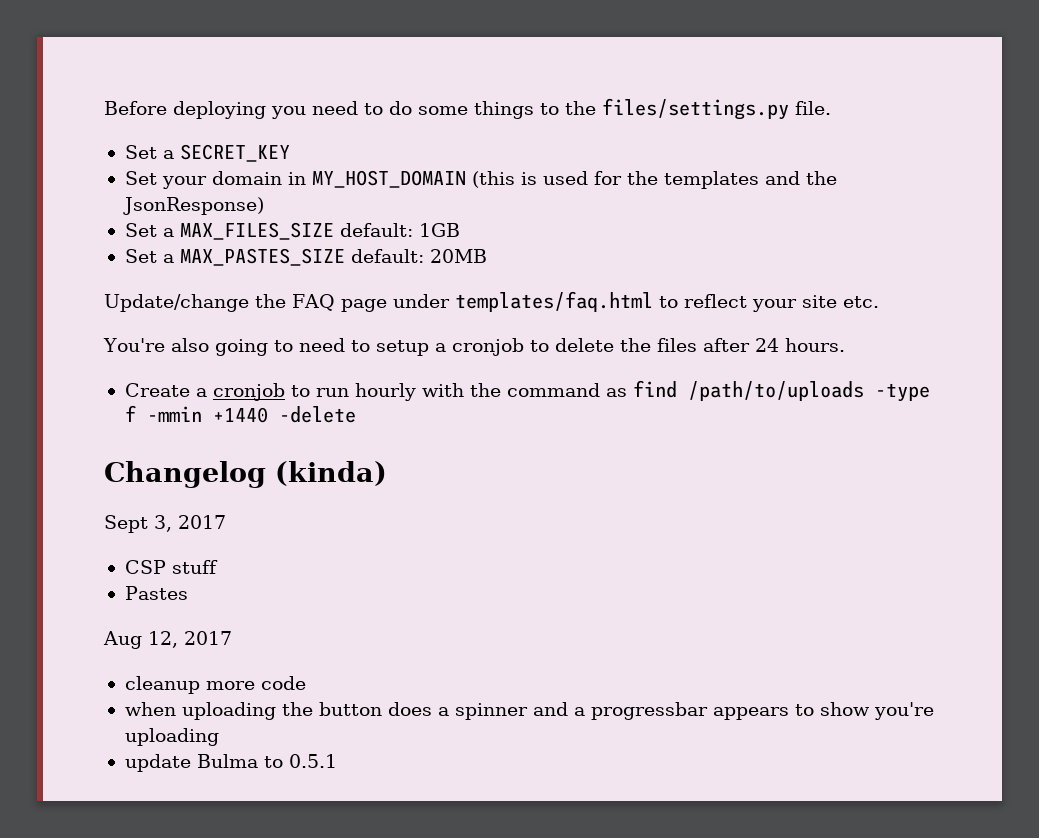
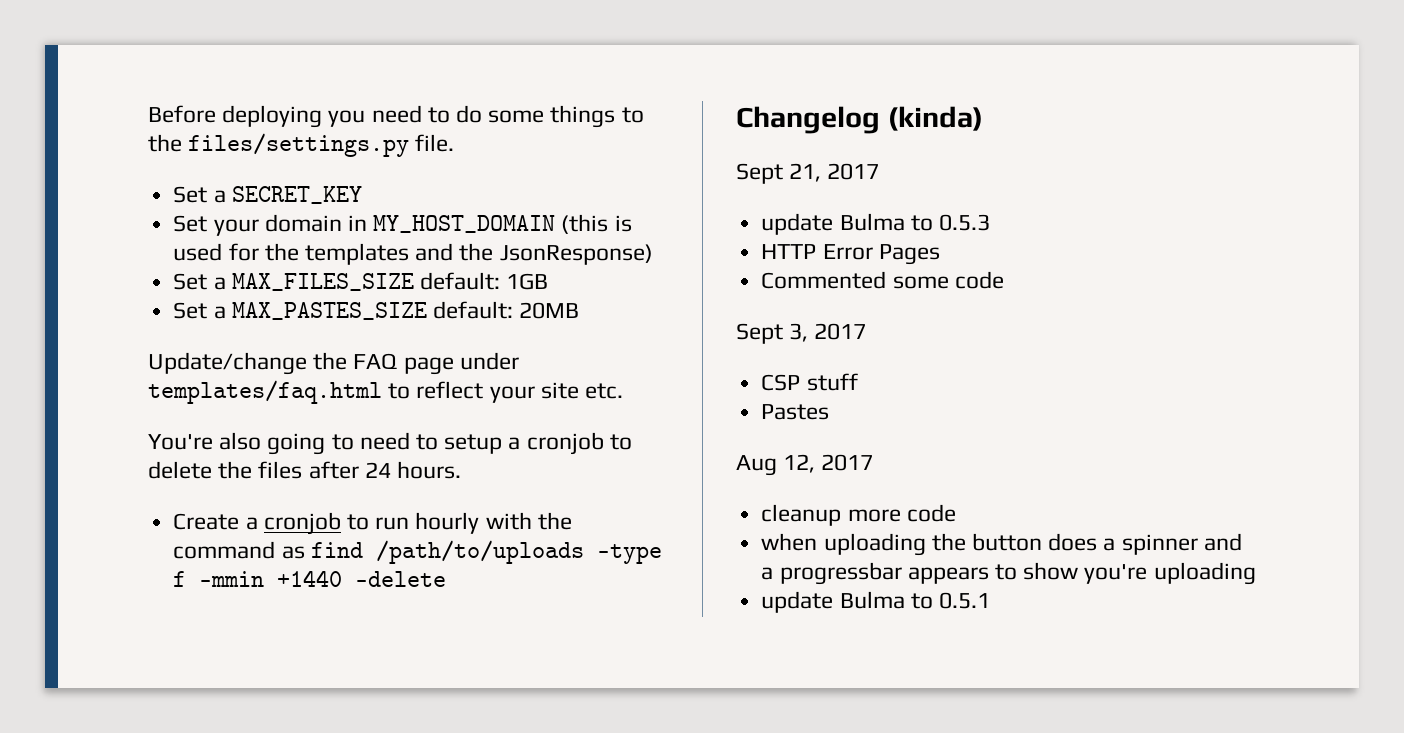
+ Sept 21, 2017
+ update Bulma to 0.5.3
+ HTTP Error Pages
+ Commented some code

